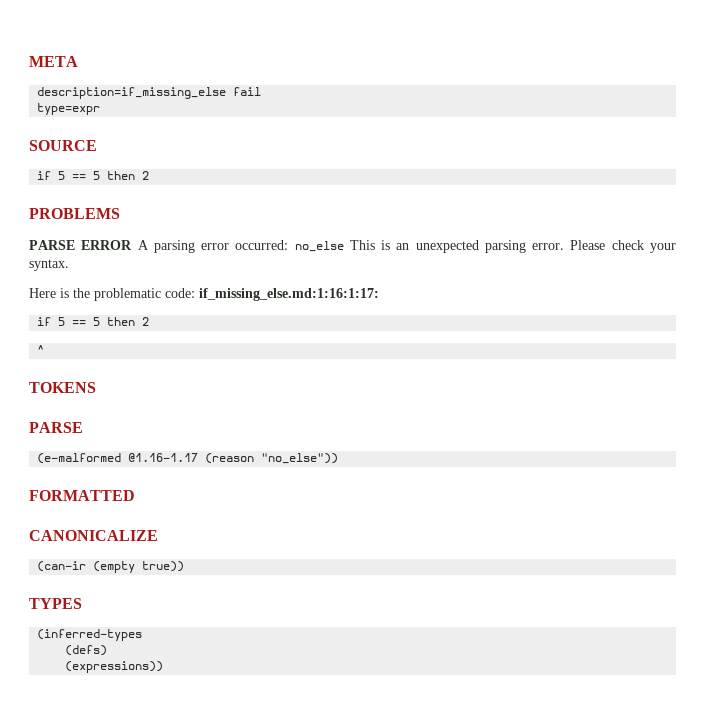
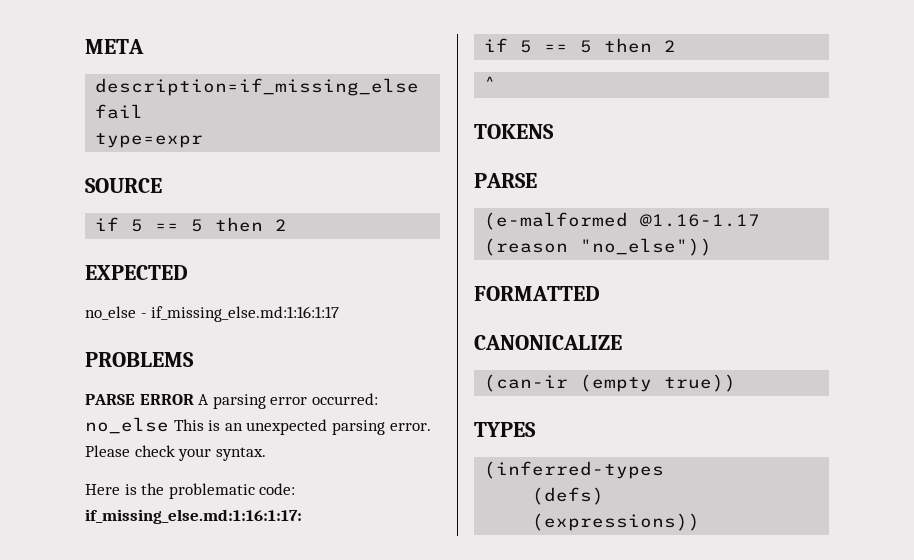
+ EXPECTED
+ no_else - if_missing_else.md:1:16:1:17

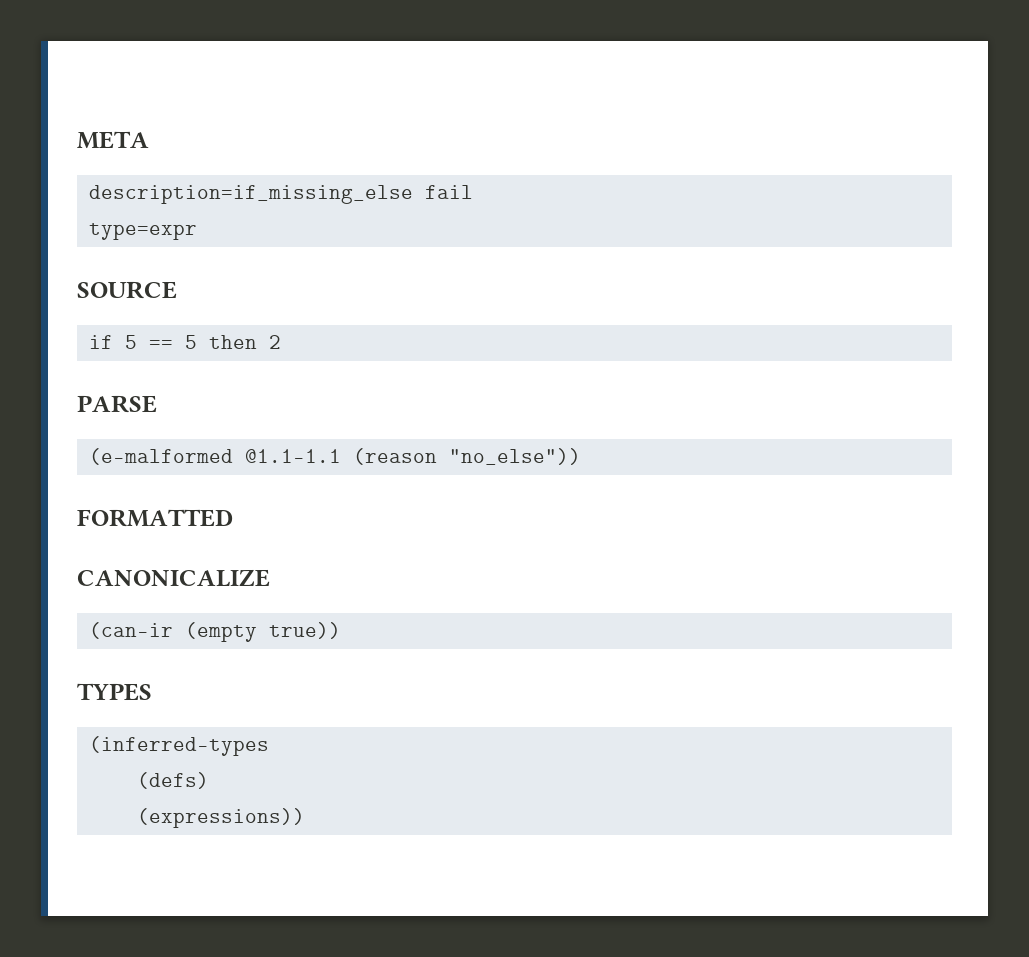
- EXPECTED
- no_else - if_missing_else.md:1:16:1:17
- PROBLEMS
- PARSE ERROR A parsing error occurred: no_else This is an unexpected parsing error. Please check your syntax.
- Here is the problematic code: if_missing_else.md:1:16:1:17:
- if 5 == 5 then 2
- ^
- TOKENS
- (e-malformed @1.16-1.17 (reason "no_else"))
+ (e-malformed @1.1-1.1 (reason "no_else"))

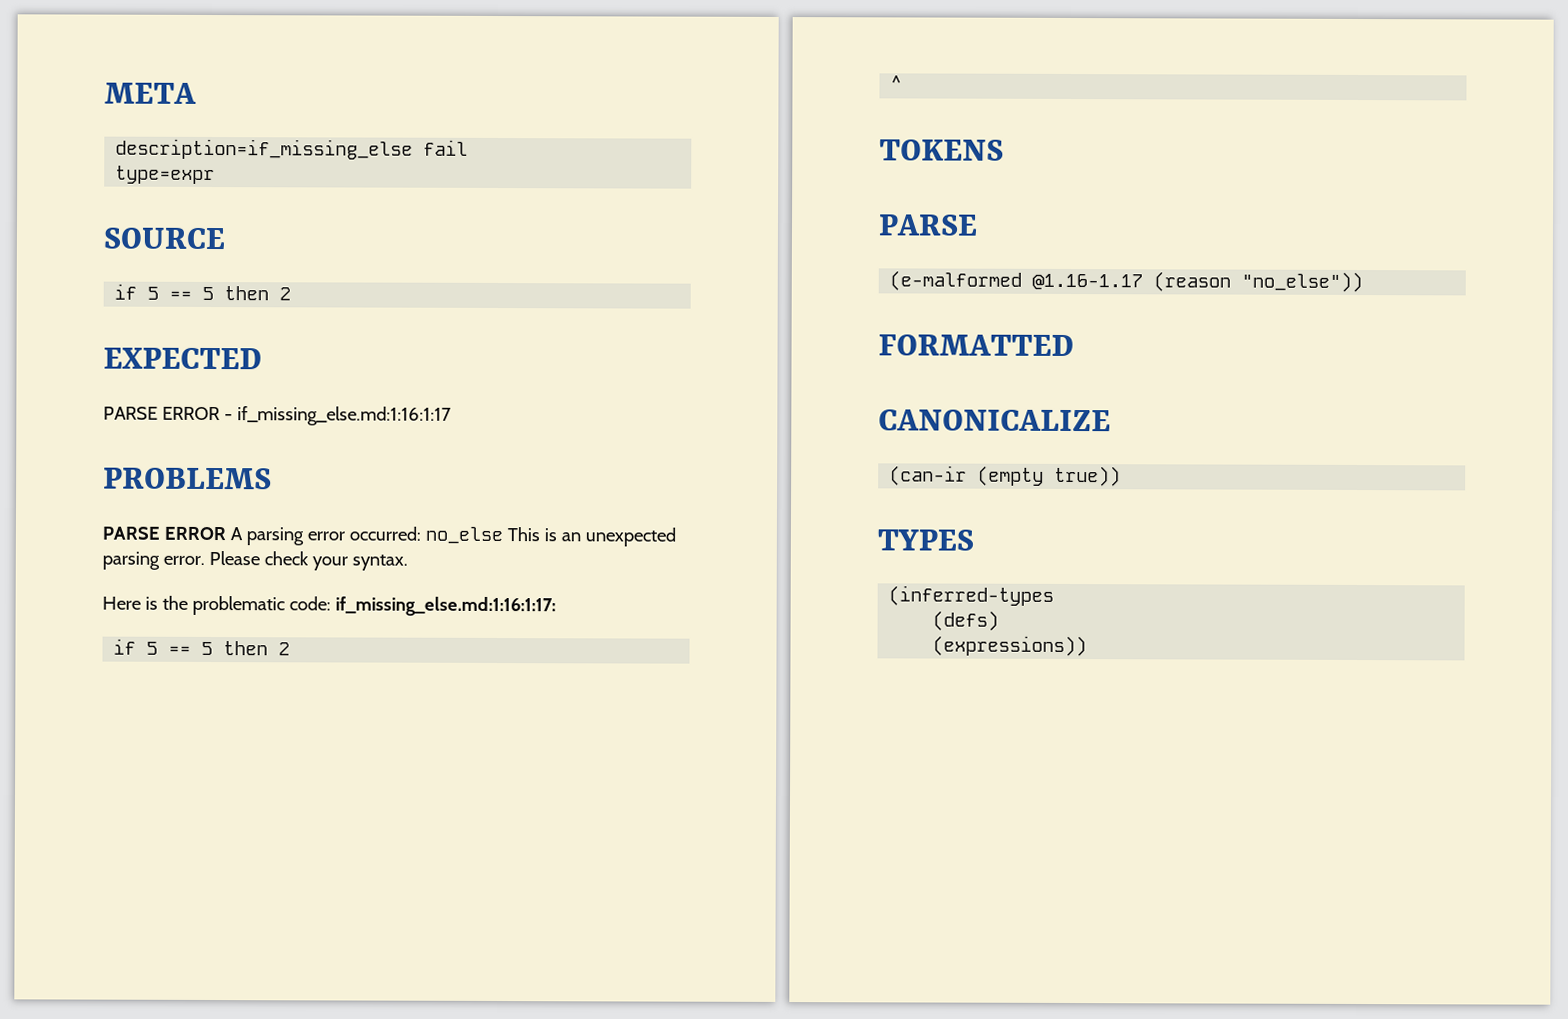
+ EXPECTED
+ PARSE ERROR - if_missing_else.md:1:16:1:17
+ PROBLEMS
+ PARSE ERROR A parsing error occurred: no_else This is an unexpected parsing error. Please check your syntax.
+ Here is the problematic code: if_missing_else.md:1:16:1:17:
+ if 5 == 5 then 2
+ ^
+ TOKENS
- (e-malformed @1.1-1.1 (reason "no_else"))
+ (e-malformed @1.16-1.17 (reason "no_else"))

